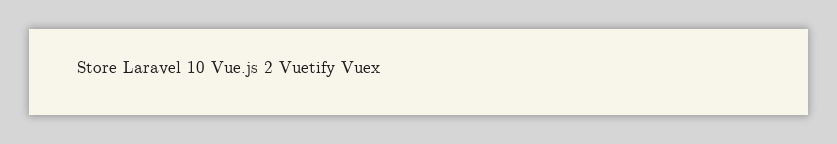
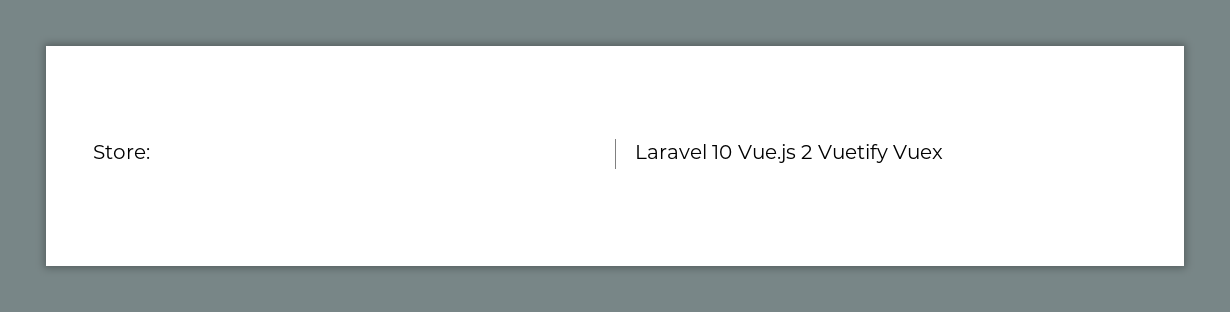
- Store Laravel 10 Vue.js 2 Vuetify Vuex
+ Store:
+ Laravel 10 Vue.js 2 Vuetify Vuex

